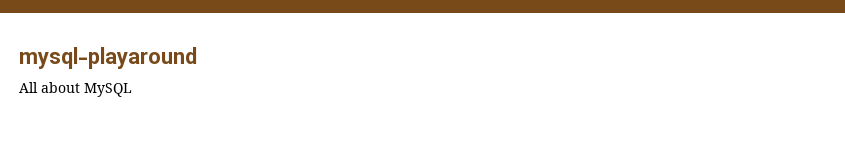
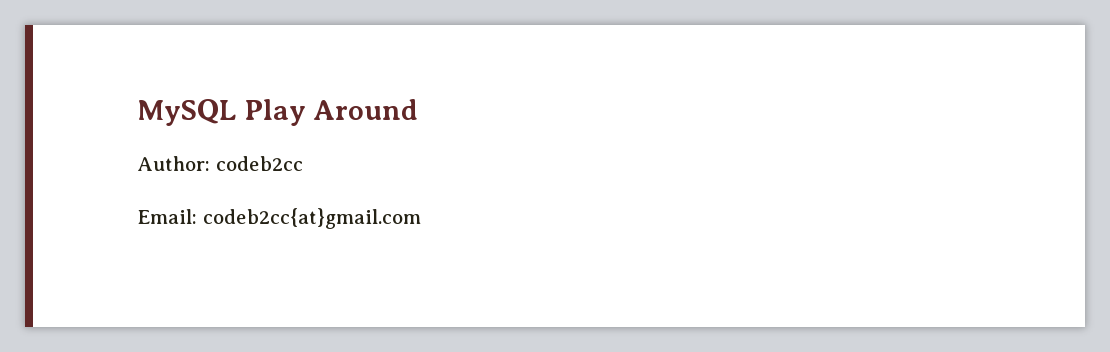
- mysql-playaround
- All about MySQL
+ MySQL Play Around
+ Author: codeb2cc
+ Email: codeb2cc{at}gmail.com

